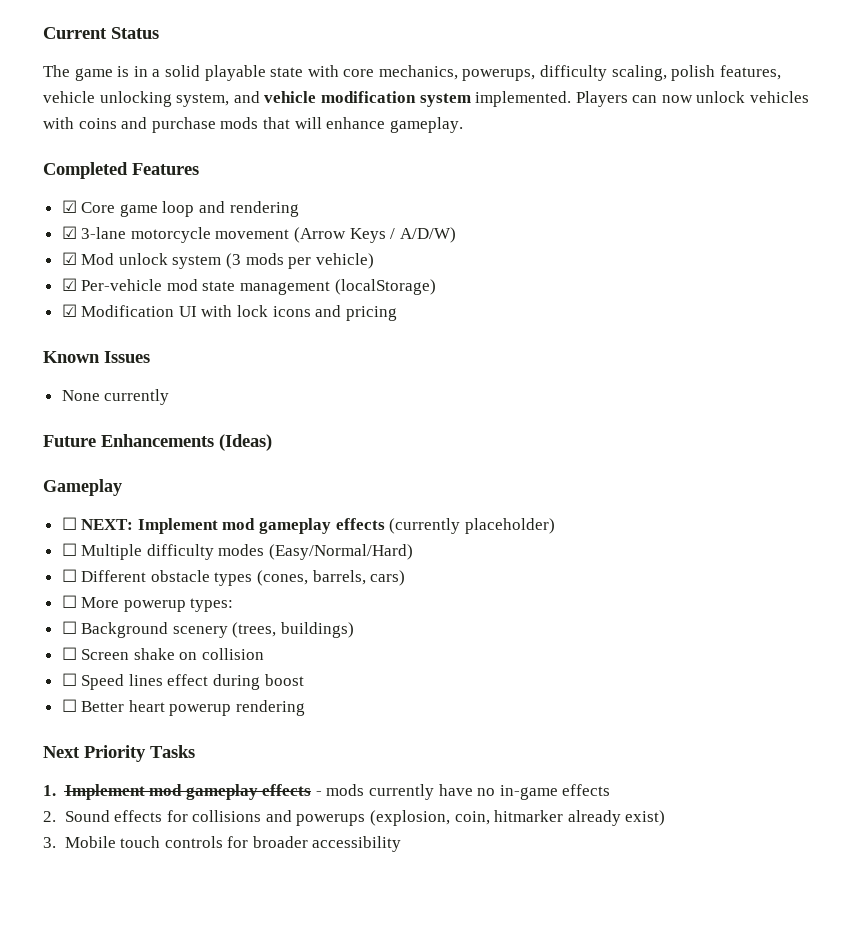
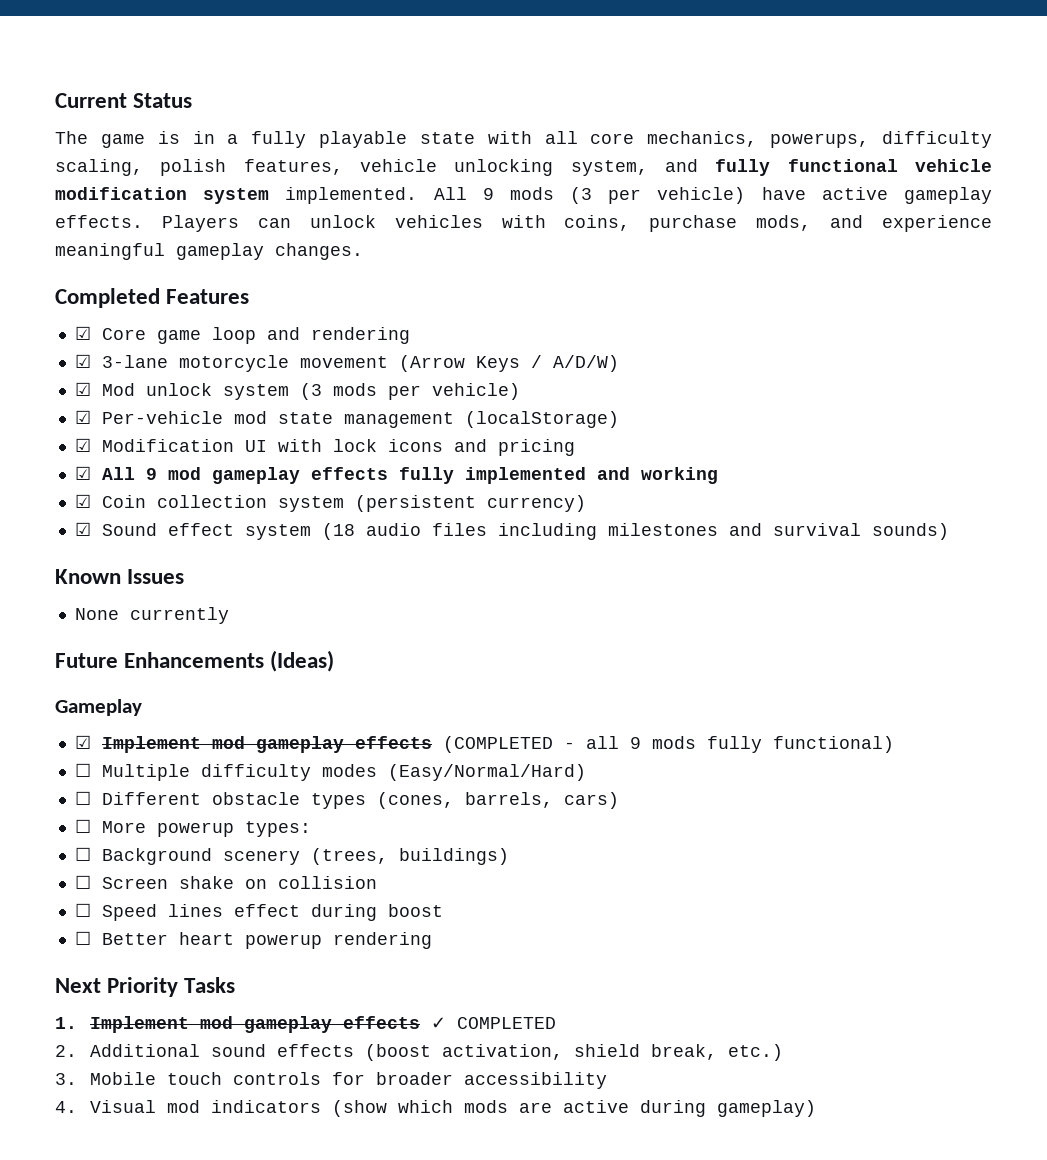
- The game is in a solid playable state with core mechanics, powerups, difficulty scaling, polish features, vehicle unlocking system, and vehicle modification system implemented.
+ The game is in a fully playable state with all core mechanics, powerups, difficulty scaling, polish features, vehicle unlocking system, and fully functional vehicle modification system implemented.
+ All 9 mods (3 per vehicle) have active gameplay effects.
- Players can now unlock vehicles with coins and purchase mods that will enhance gameplay.
+ Players can unlock vehicles with coins, purchase mods, and experience meaningful gameplay changes.
+ ☑ All 9 mod gameplay effects fully implemented and working
+ ☑ Coin collection system (persistent currency)
+ ☑ Sound effect system (18 audio files including milestones and survival sounds)
- ☐ NEXT: Implement mod gameplay effects (currently placeholder)
+ ☑ Implement mod gameplay effects (COMPLETED - all 9 mods fully functional)
- 1. Implement mod gameplay effects - mods currently have no in-game effects
- 2. Sound effects for collisions and powerups (explosion, coin, hitmarker already exist)
+ 1. Implement mod gameplay effects ✓ COMPLETED
+ 2. Additional sound effects (boost activation, shield break, etc.)
+ 4. Visual mod indicators (show which mods are active during gameplay)

